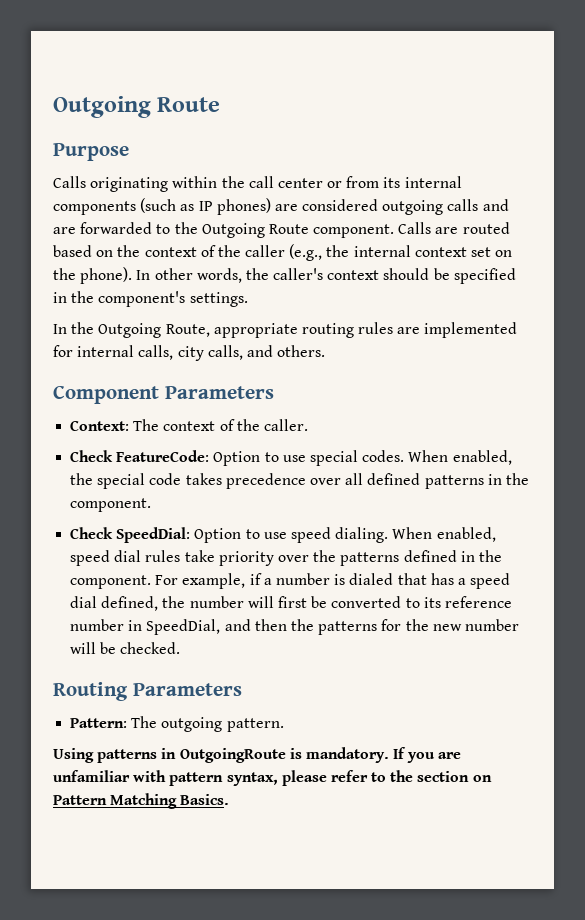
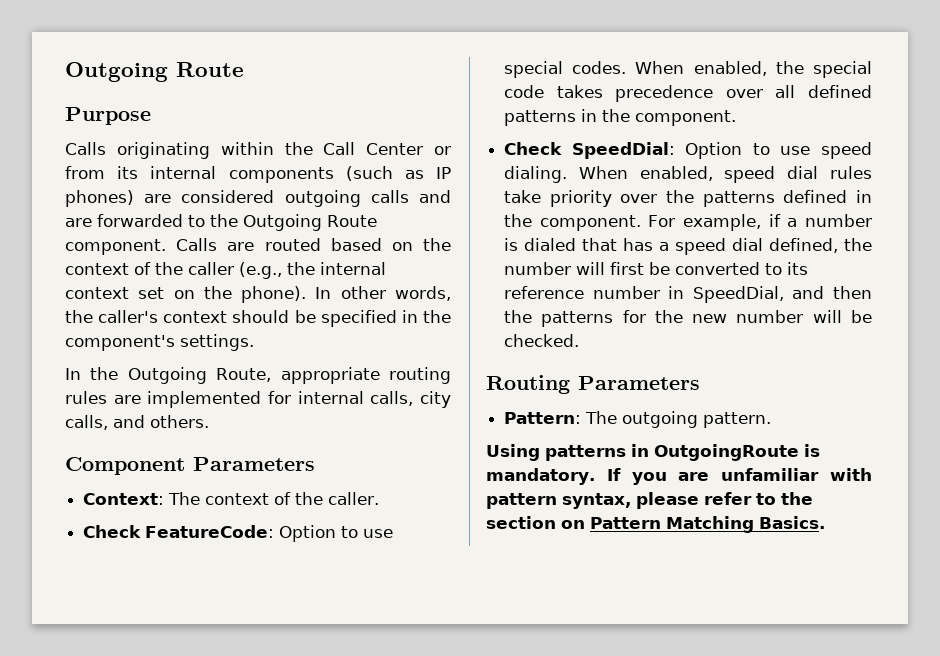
- Calls originating within the call center or from its internal components (such as IP phones) are considered outgoing calls and are forwarded to the Outgoing Route component.
+ Calls originating within the Call Center or from its internal components (such as IP phones) are considered outgoing calls and are forwarded to the Outgoing Route component.

